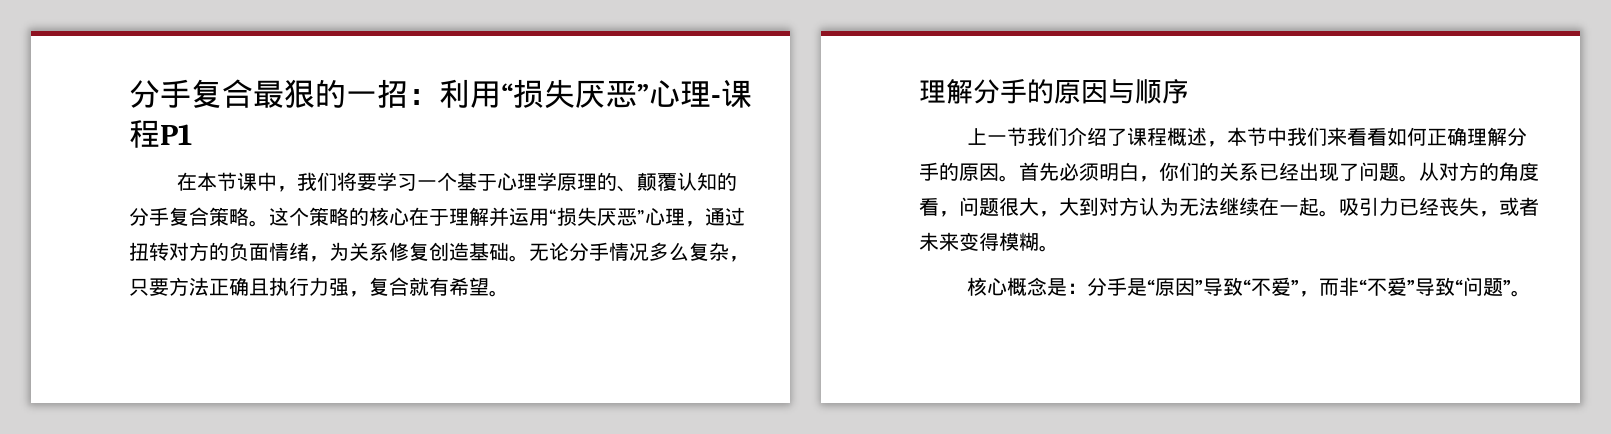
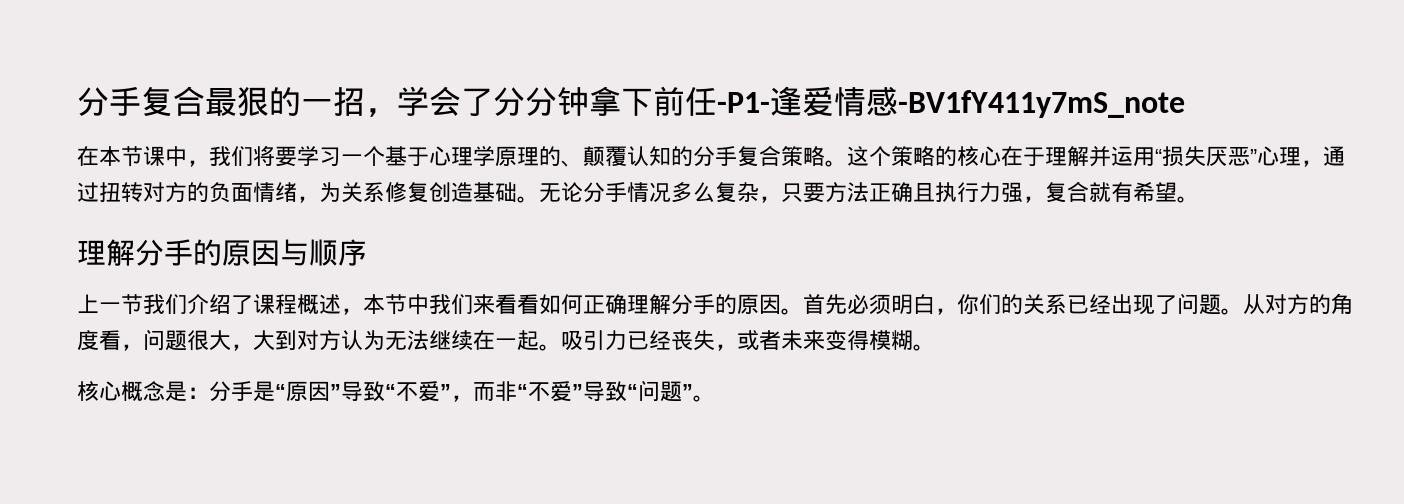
- 分手复合最狠的一招：利用“损失厌恶”心理-课程P1
+ 分手复合最狠的一招，学会了分分钟拿下前任-P1-逢爱情感-BV1fY411y7mS_note

